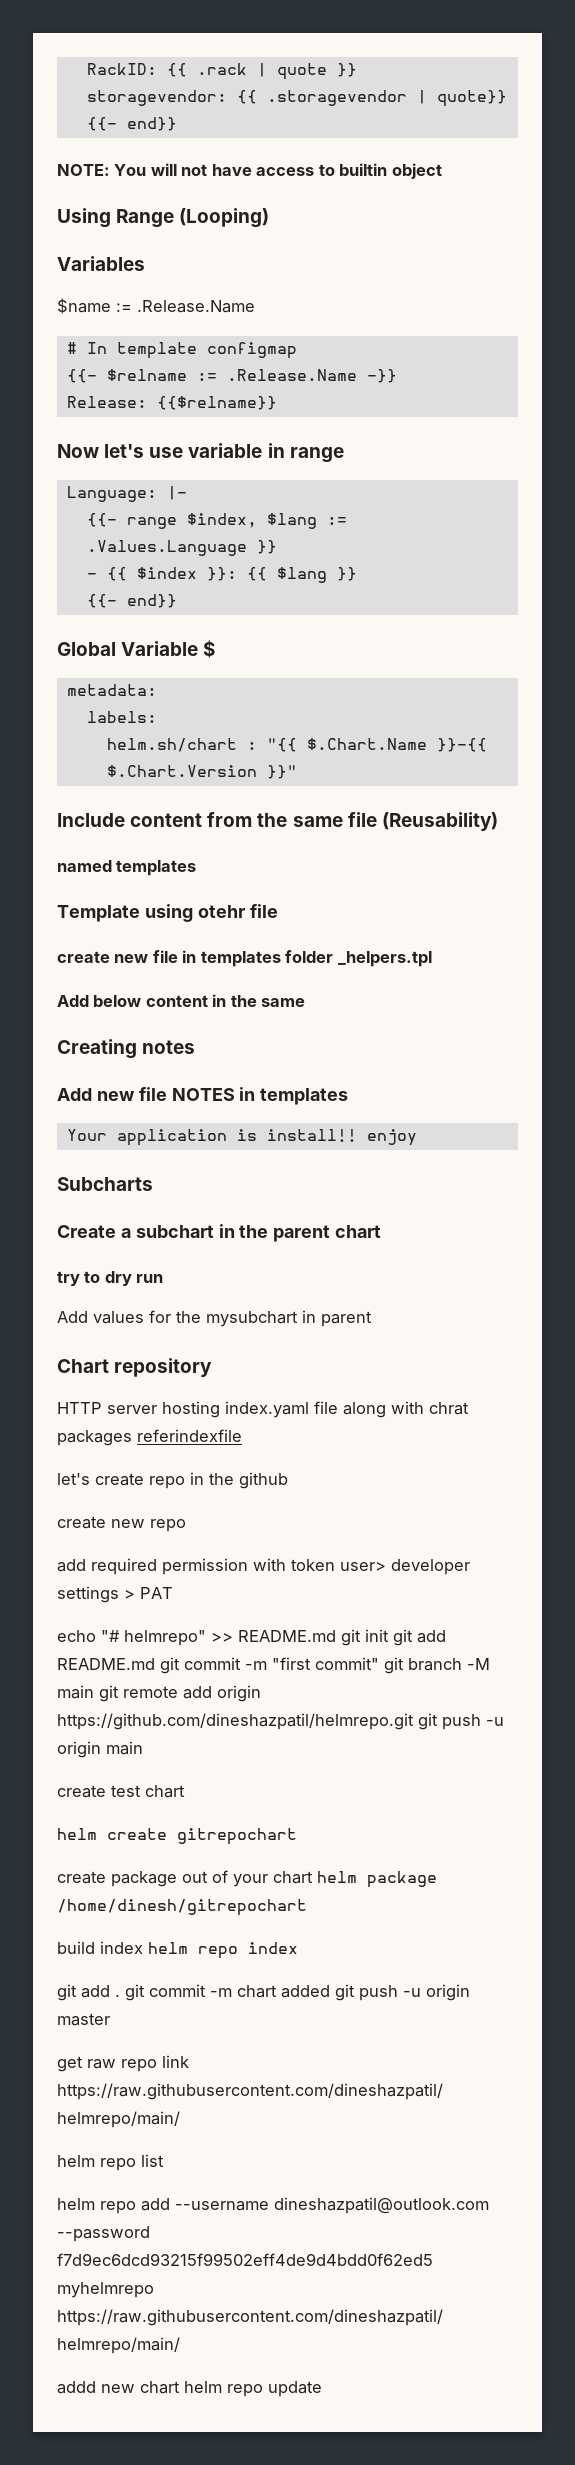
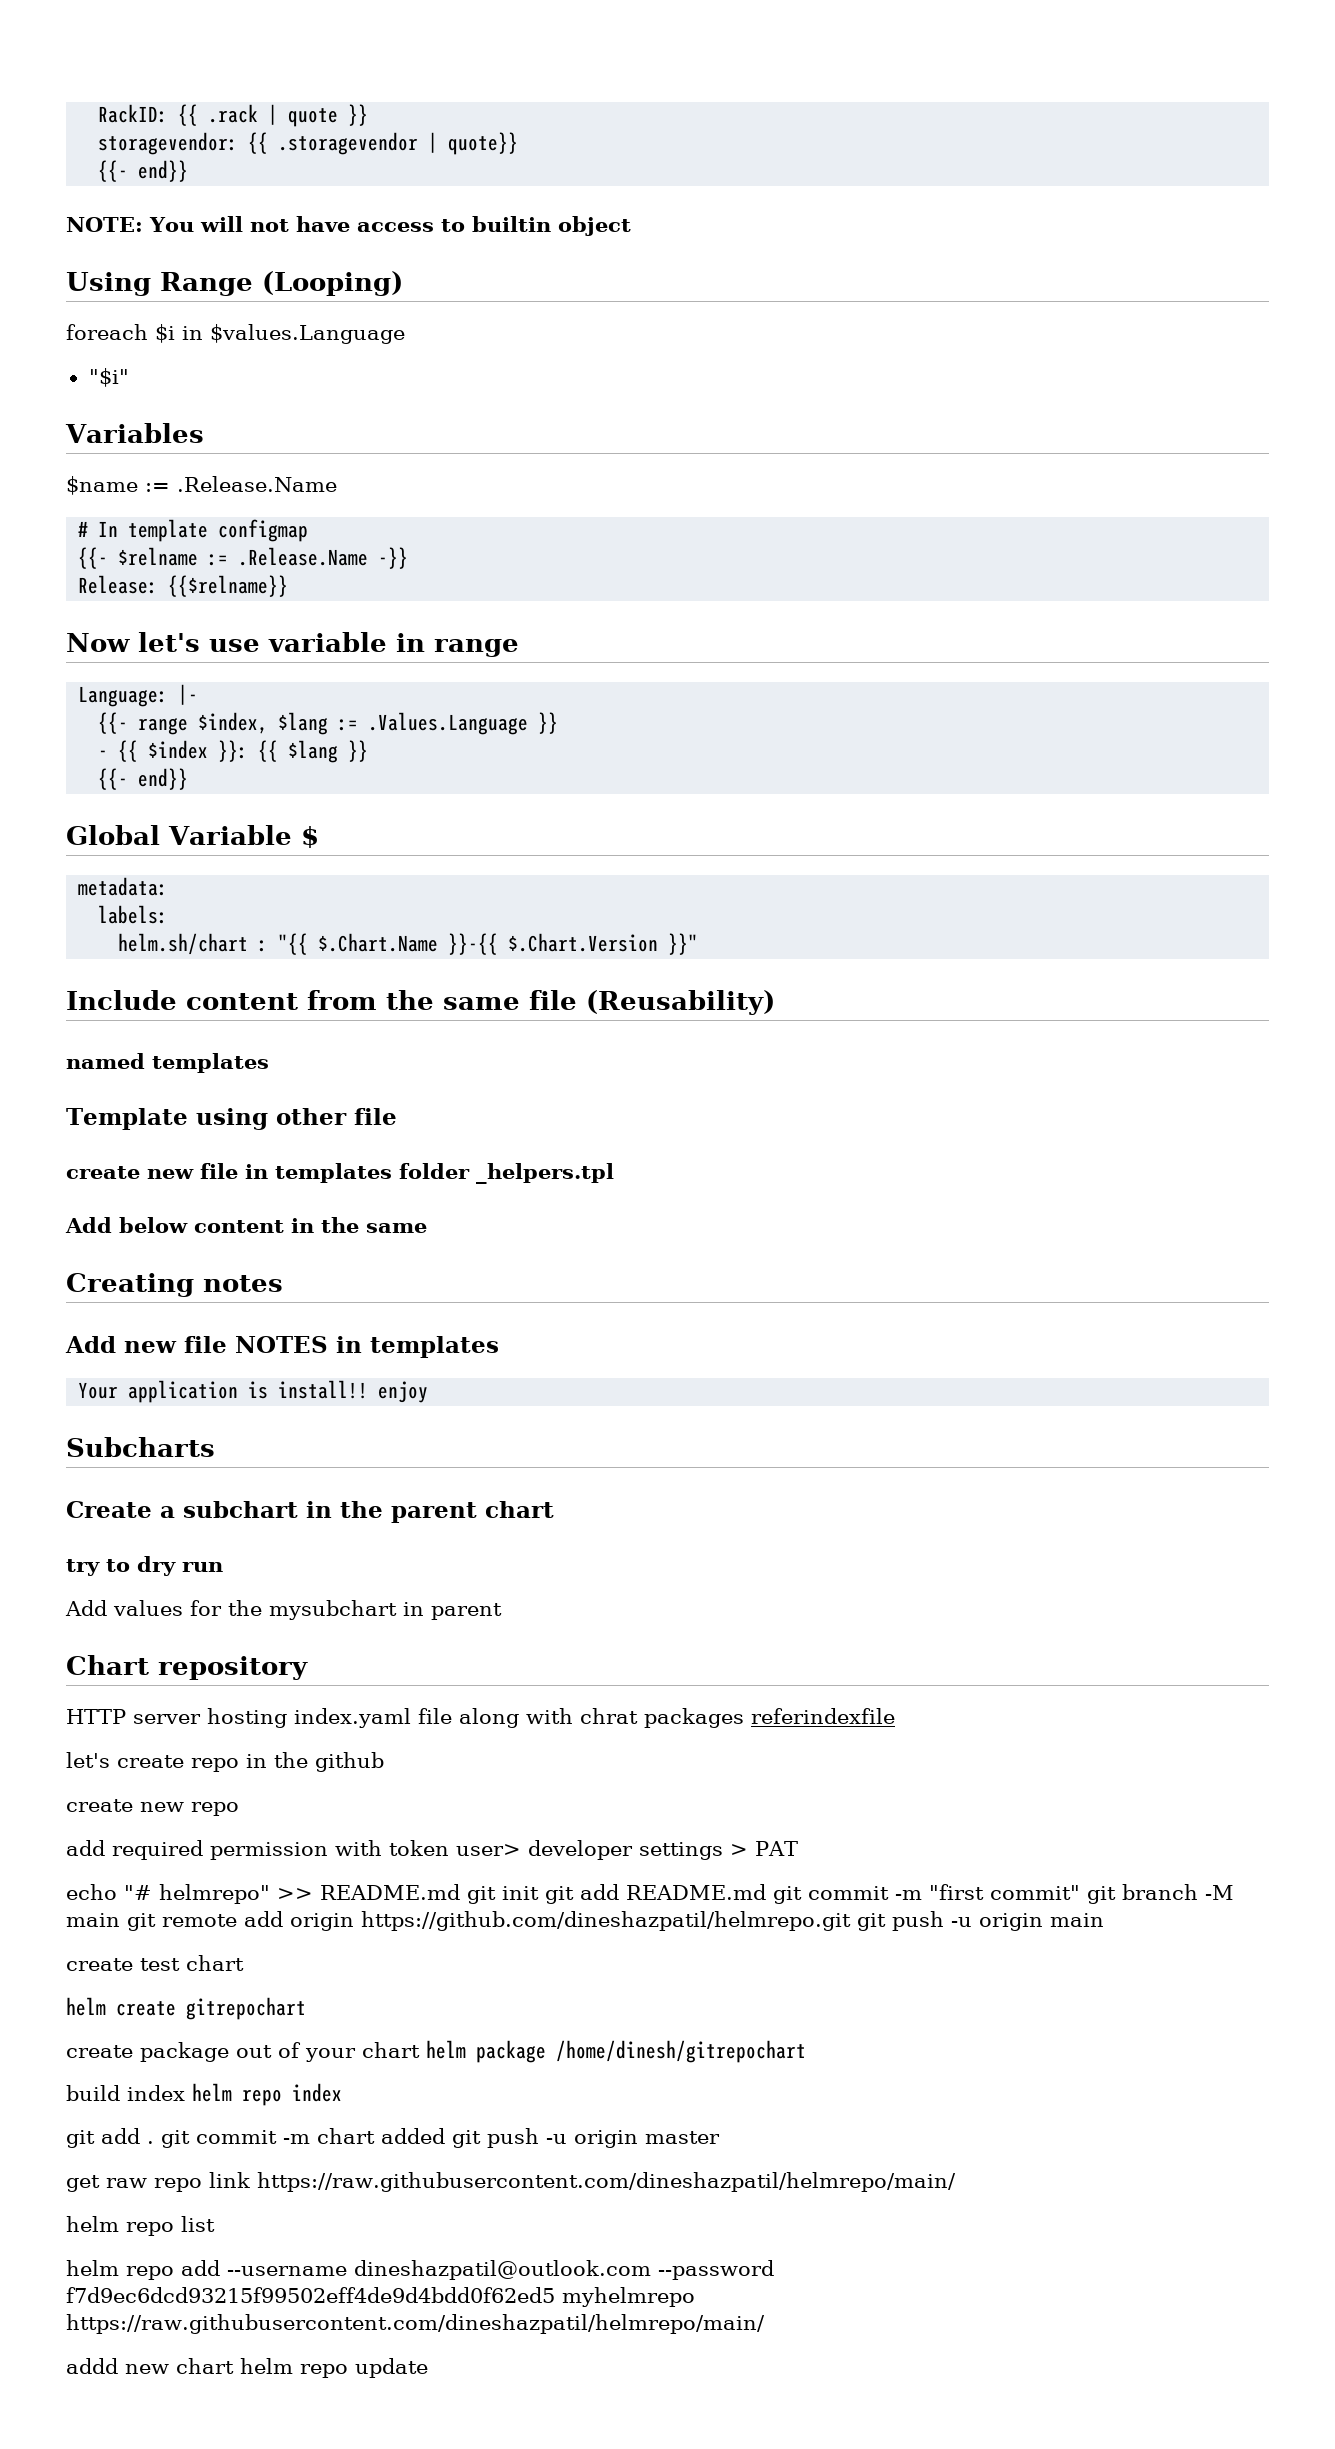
+ foreach $i in $values.Language
+ "$i"
- Template using otehr file
+ Template using other file

